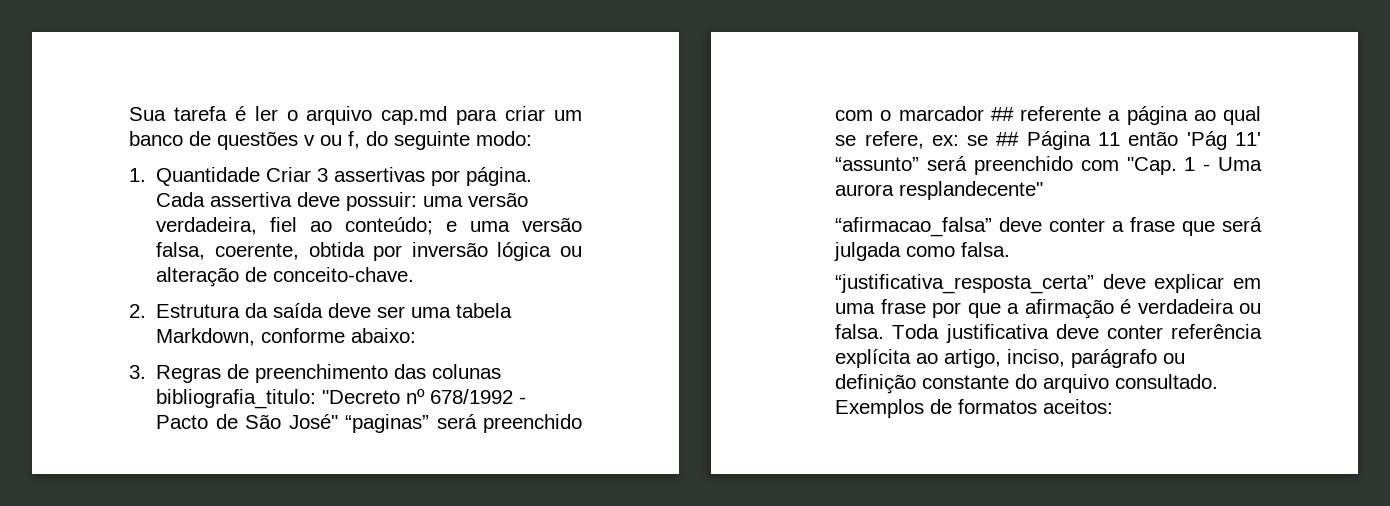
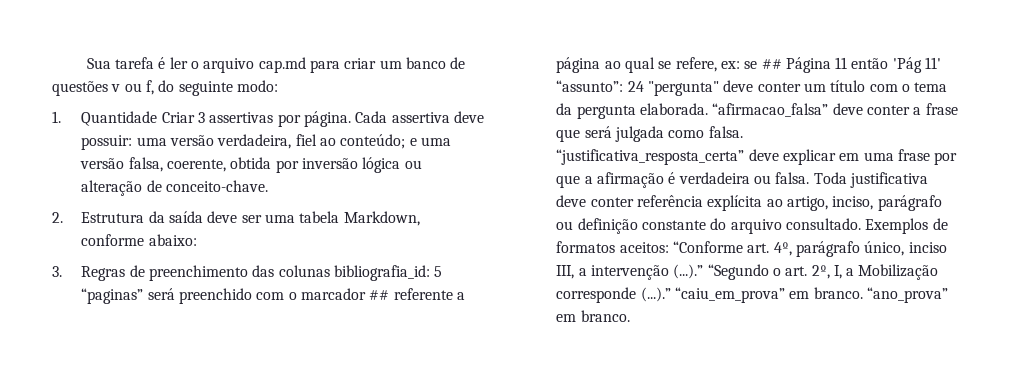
- 3. Regras de preenchimento das colunas bibliografia_titulo: "Decreto nº 678/1992 - Pacto de São José" “paginas” será preenchido com o marcador ## referente a página ao qual se refere, ex: se ## Página 11 então 'Pág 11' “assunto” será preenchido com "Cap. 1 - Uma aurora resplandecente"
- “afirmacao_falsa” deve conter a frase que será julgada como falsa.
+ 3. Regras de preenchimento das colunas bibliografia_id: 5 “paginas” será preenchido com o marcador ## referente a página ao qual se refere, ex: se ## Página 11 então 'Pág 11' “assunto”: 24 "pergunta" deve conter um título com o tema da pergunta elaborada. “afirmacao_falsa” deve conter a frase que será julgada como falsa.
- Exemplos de formatos aceitos:
+ Exemplos de formatos aceitos: “Conforme art. 4º, parágrafo único, inciso III, a intervenção (...).” “Segundo o art. 2º, I, a Mobilização corresponde (...).” “caiu_em_prova” em branco. “ano_prova” em branco.

